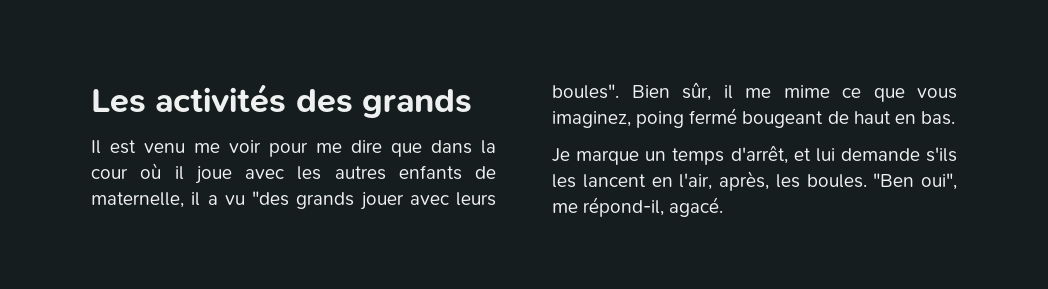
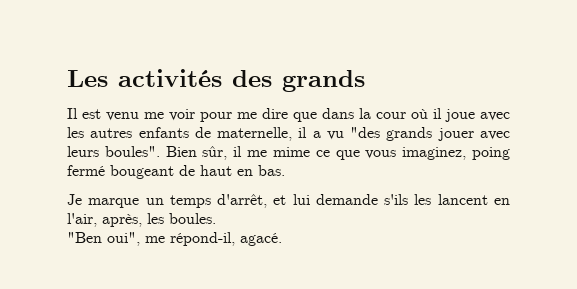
- Je marque un temps d'arrêt, et lui demande s'ils les lancent en l'air, après, les boules. "Ben oui", me répond-il, agacé.
+ Je marque un temps d'arrêt, et lui demande s'ils les lancent en l'air, après, les boules.
+ "Ben oui", me répond-il, agacé.

